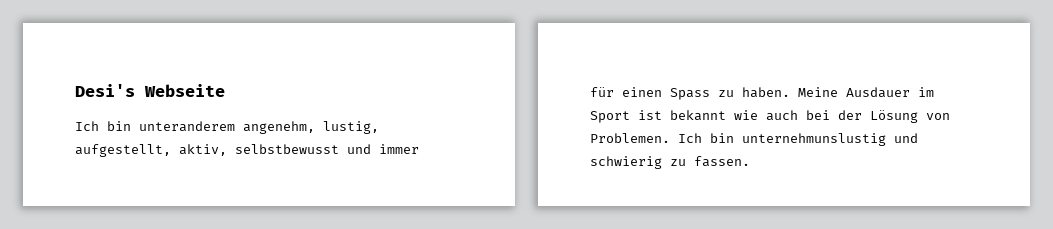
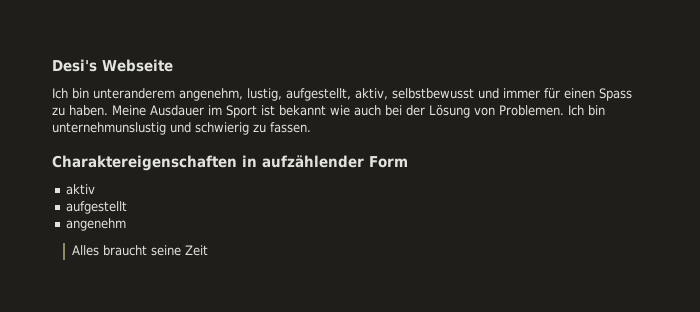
+ Charaktereigenschaften in aufzählender Form
+ aktiv
+ aufgestellt
+ angenehm
+ Alles braucht seine Zeit

